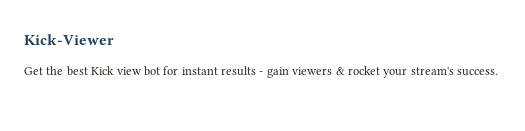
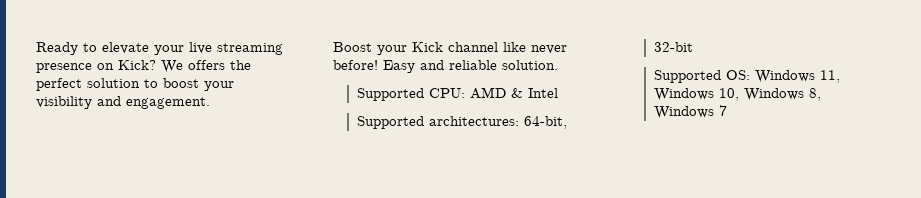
- Kick-Viewer
- Get the best Kick view bot for instant results - gain viewers & rocket your stream's success.
+ Ready to elevate your live streaming presence on Kick? We offers the perfect solution to boost your visibility and engagement.
+ Boost your Kick channel like never before! Easy and reliable solution.
+ Supported CPU: AMD & Intel
+ Supported architectures: 64-bit, 32-bit
+ Supported OS: Windows 11, Windows 10, Windows 8, Windows 7

